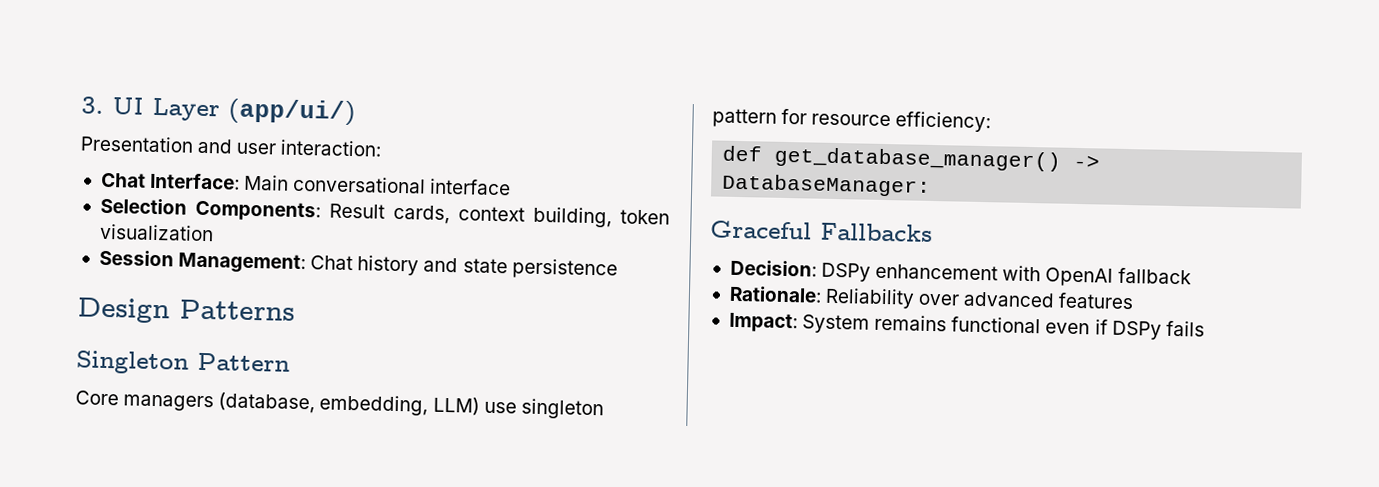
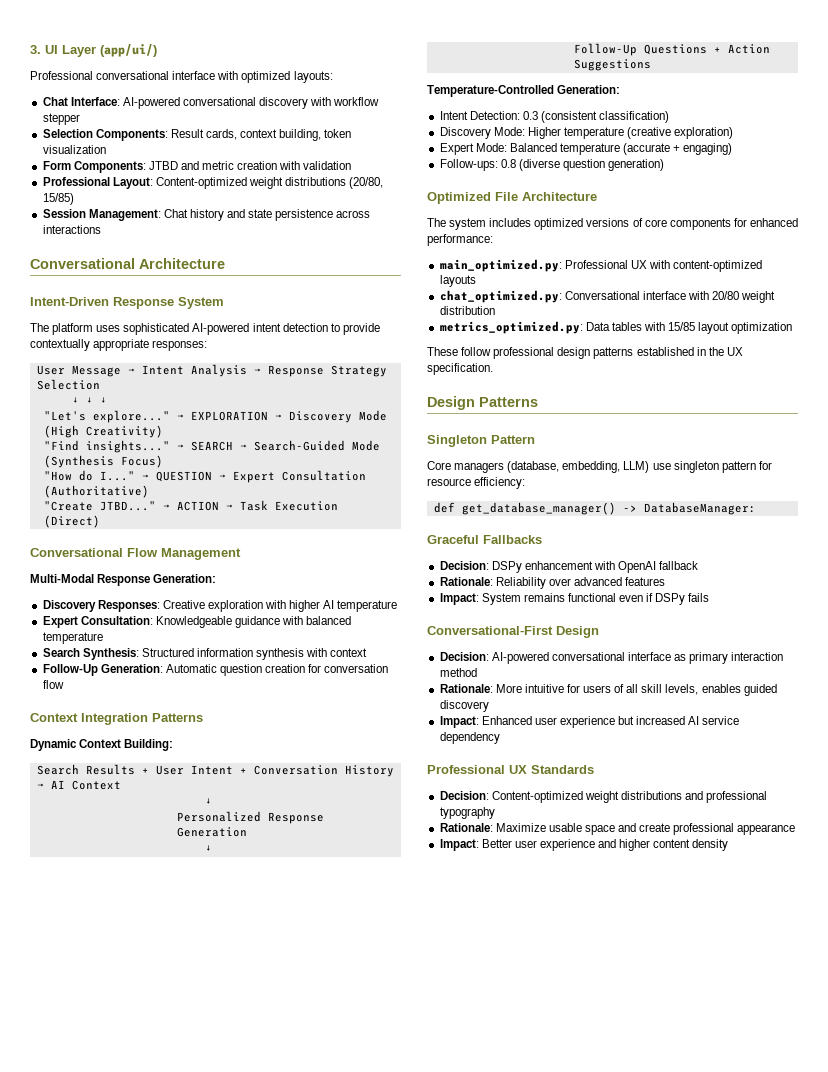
- Presentation and user interaction:
- Chat Interface: Main conversational interface
+ Professional conversational interface with optimized layouts:
+ Chat Interface: AI-powered conversational discovery with workflow stepper
+ Form Components: JTBD and metric creation with validation
+ Professional Layout: Content-optimized weight distributions (20/80, 15/85)
- Session Management: Chat history and state persistence
+ Session Management: Chat history and state persistence across interactions
+ Conversational Architecture
+ Intent-Driven Response System
+ The platform uses sophisticated AI-powered intent detection to provide contextually appropriate responses:
+ User Message → Intent Analysis → Response Strategy Selection
+ ↓ ↓ ↓
+ "Let's explore..." → EXPLORATION → Discovery Mode (High Creativity)
+ "Find insights..." → SEARCH → Search-Guided Mode (Synthesis Focus)
+ "How do I..." → QUESTION → Expert Consultation (Authoritative)
+ "Create JTBD..." → ACTION → Task Execution (Direct)
+ Conversational Flow Management
+ Multi-Modal Response Generation:
+ Discovery Responses: Creative exploration with higher AI temperature
+ Expert Consultation: Knowledgeable guidance with balanced temperature
+ Search Synthesis: Structured information synthesis with context
+ Follow-Up Generation: Automatic question creation for conversation flow
+ Context Integration Patterns
+ Dynamic Context Building:
+ Search Results + User Intent + Conversation History → AI Context
+ ↓
+ Personalized Response Generation
+ ↓
+ Follow-Up Questions + Action Suggestions
+ Temperature-Controlled Generation:
+ Intent Detection: 0.3 (consistent classification)
+ Discovery Mode: Higher temperature (creative exploration)
+ Expert Mode: Balanced temperature (accurate + engaging)
+ Follow-ups: 0.8 (diverse question generation)
+ Optimized File Architecture
+ The system includes optimized versions of core components for enhanced performance:
+ main_optimized.py: Professional UX with content-optimized layouts
+ chat_optimized.py: Conversational interface with 20/80 weight distribution
+ metrics_optimized.py: Data tables with 15/85 layout optimization
+ These follow professional design patterns established in the UX specification.
+ Conversational-First Design
+ Decision: AI-powered conversational interface as primary interaction method
+ Rationale: More intuitive for users of all skill levels, enables guided discovery
+ Impact: Enhanced user experience but increased AI service dependency
+ Professional UX Standards
+ Decision: Content-optimized weight distributions and professional typography
+ Rationale: Maximize usable space and create professional appearance
+ Impact: Better user experience and higher content density

